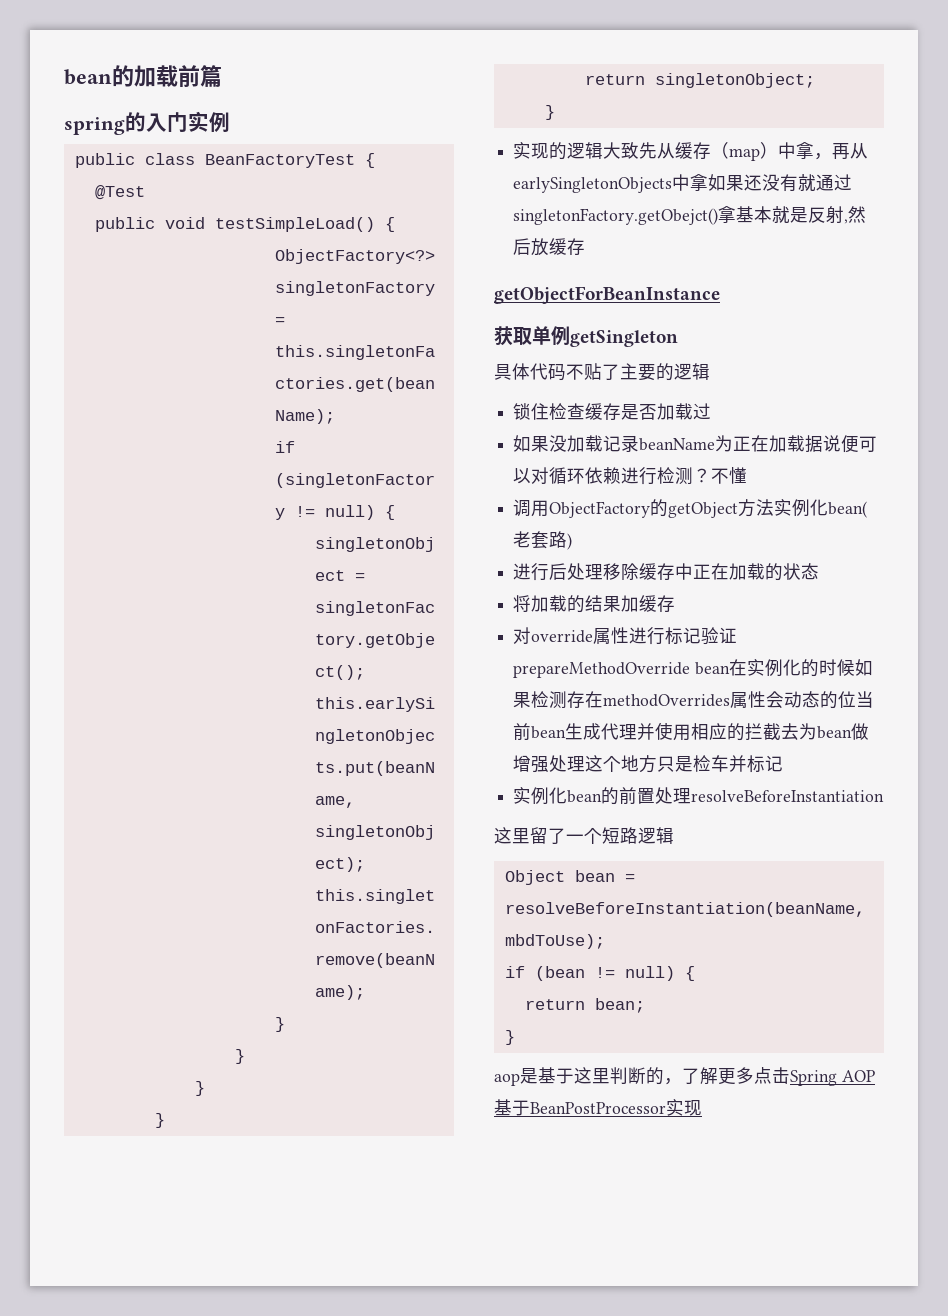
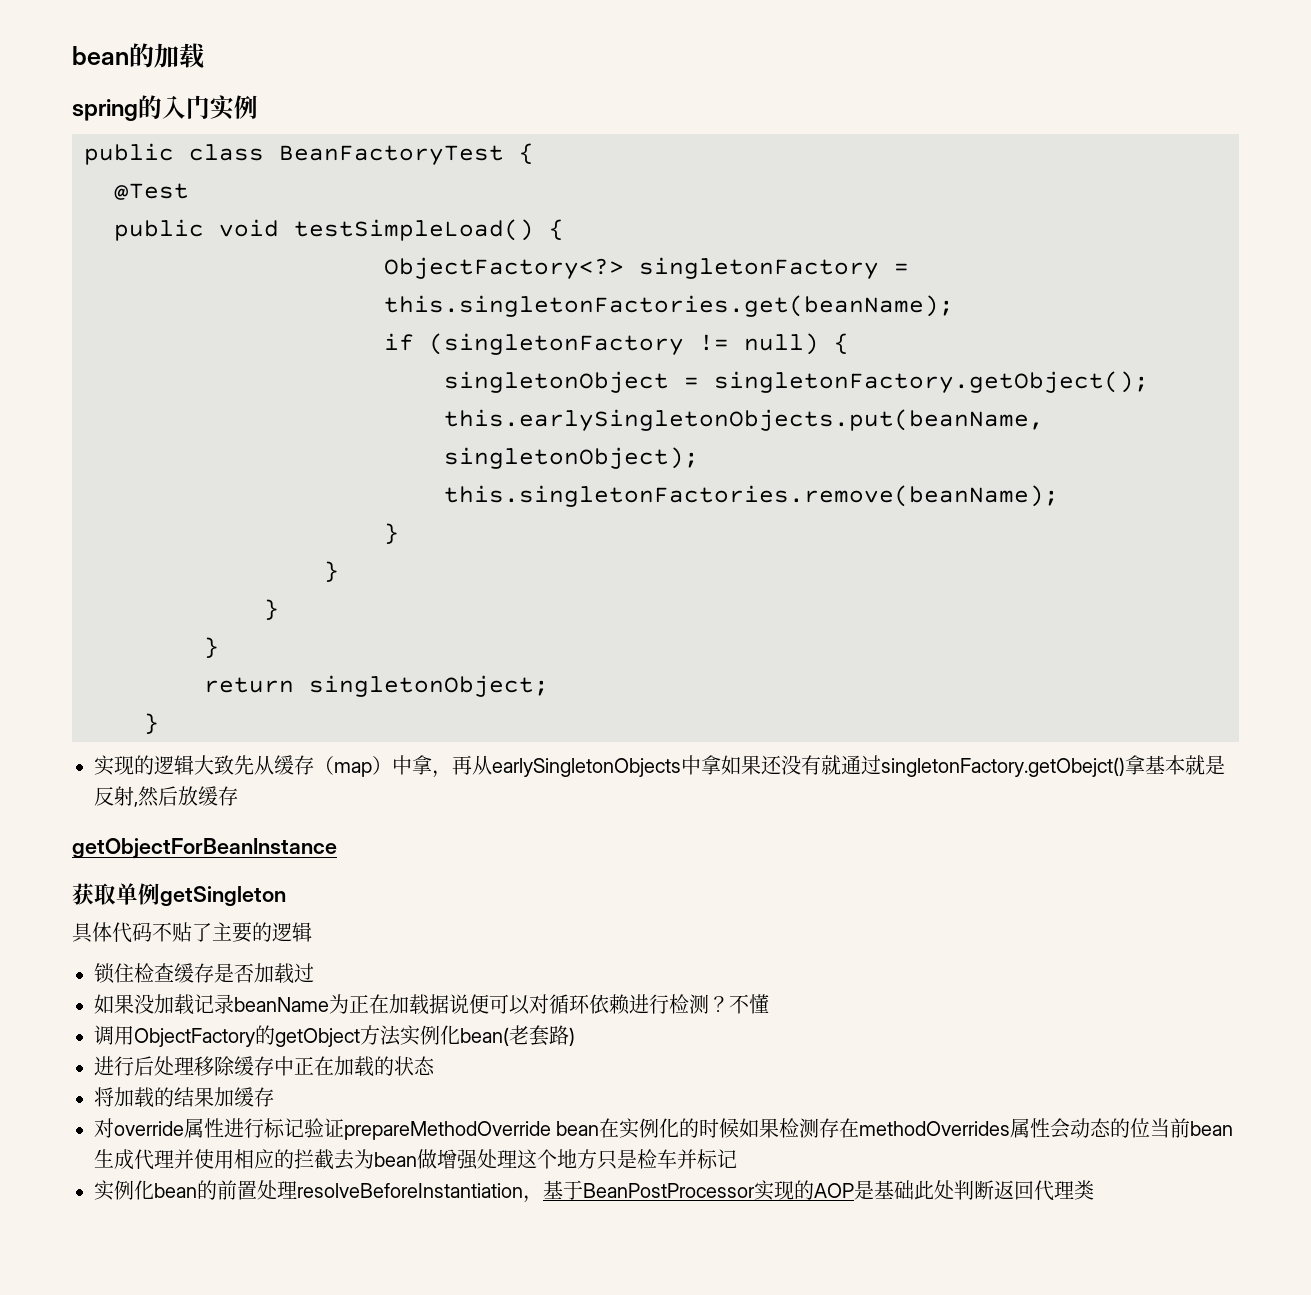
- bean的加载前篇
+ bean的加载
- 实例化bean的前置处理resolveBeforeInstantiation
- 这里留了一个短路逻辑
- Object bean = resolveBeforeInstantiation(beanName, mbdToUse);
- if (bean != null) {
- return bean;
- }
- aop是基于这里判断的，了解更多点击Spring AOP基于BeanPostProcessor实现
+ 实例化bean的前置处理resolveBeforeInstantiation，基于BeanPostProcessor实现的AOP是基础此处判断返回代理类

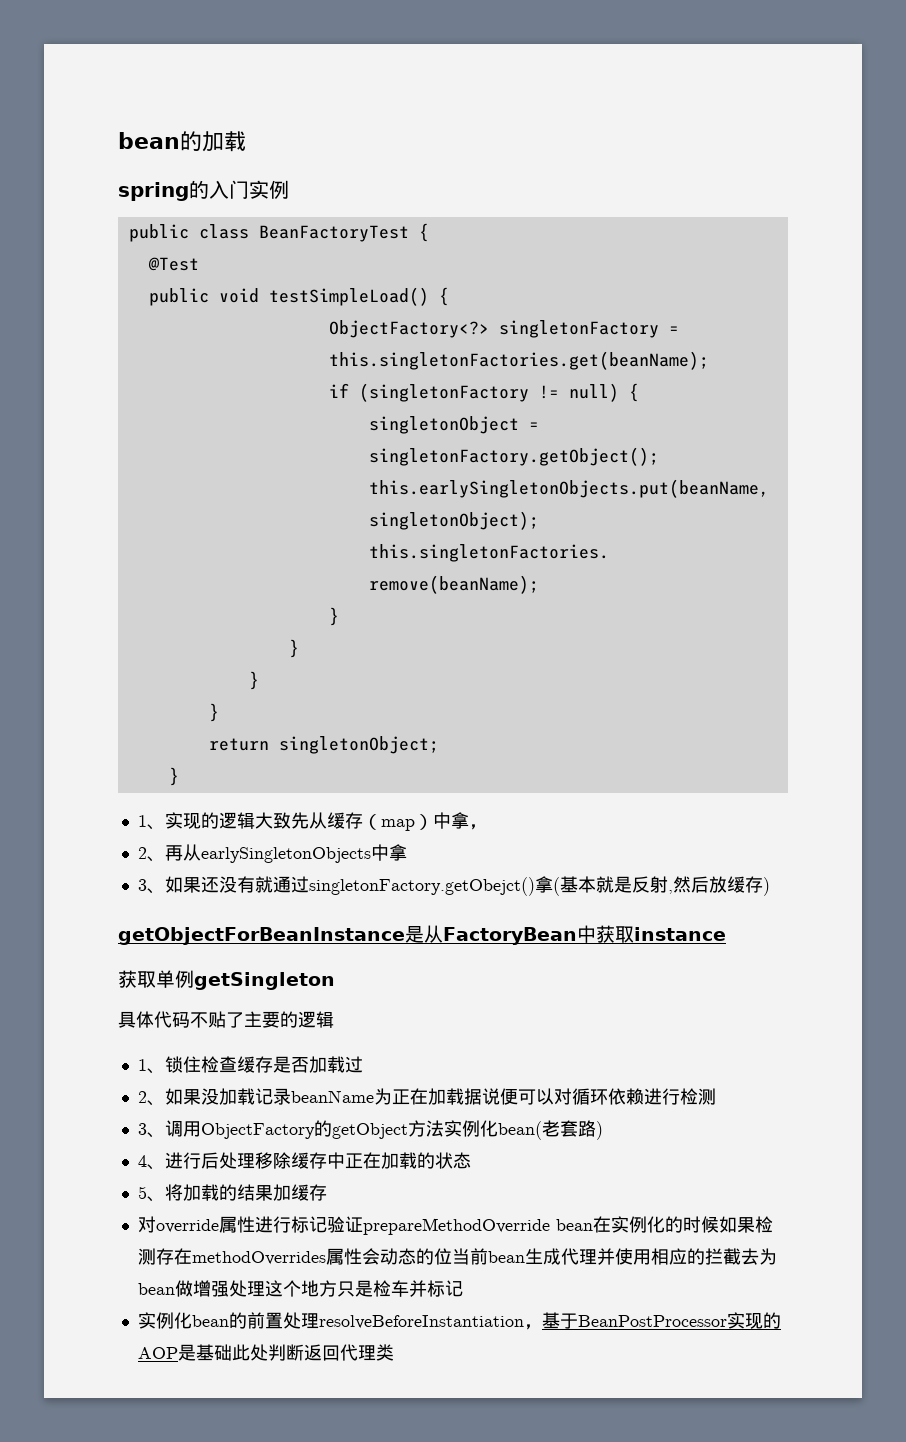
- 实现的逻辑大致先从缓存（map）中拿，再从earlySingletonObjects中拿如果还没有就通过singletonFactory.getObejct()拿基本就是反射,然后放缓存
+ 1、实现的逻辑大致先从缓存（map）中拿，
+ 2、再从earlySingletonObjects中拿
+ 3、如果还没有就通过singletonFactory.getObejct()拿(基本就是反射,然后放缓存)
- getObjectForBeanInstance
+ getObjectForBeanInstance是从FactoryBean中获取instance
- 锁住检查缓存是否加载过
+ 1、锁住检查缓存是否加载过
- 如果没加载记录beanName为正在加载据说便可以对循环依赖进行检测？不懂
- 调用ObjectFactory的getObject方法实例化bean(老套路)
+ 2、如果没加载记录beanName为正在加载据说便可以对循环依赖进行检测
+ 3、调用ObjectFactory的getObject方法实例化bean(老套路)
- 进行后处理移除缓存中正在加载的状态
+ 4、进行后处理移除缓存中正在加载的状态
- 将加载的结果加缓存
+ 5、将加载的结果加缓存

